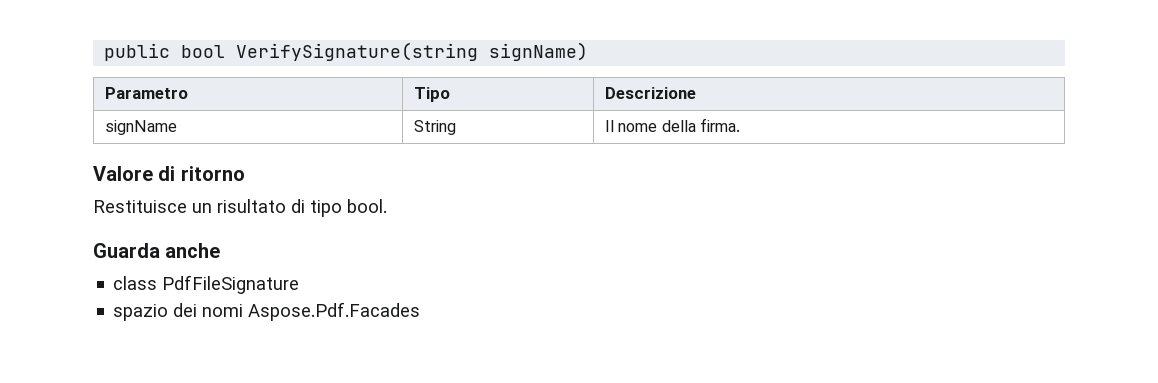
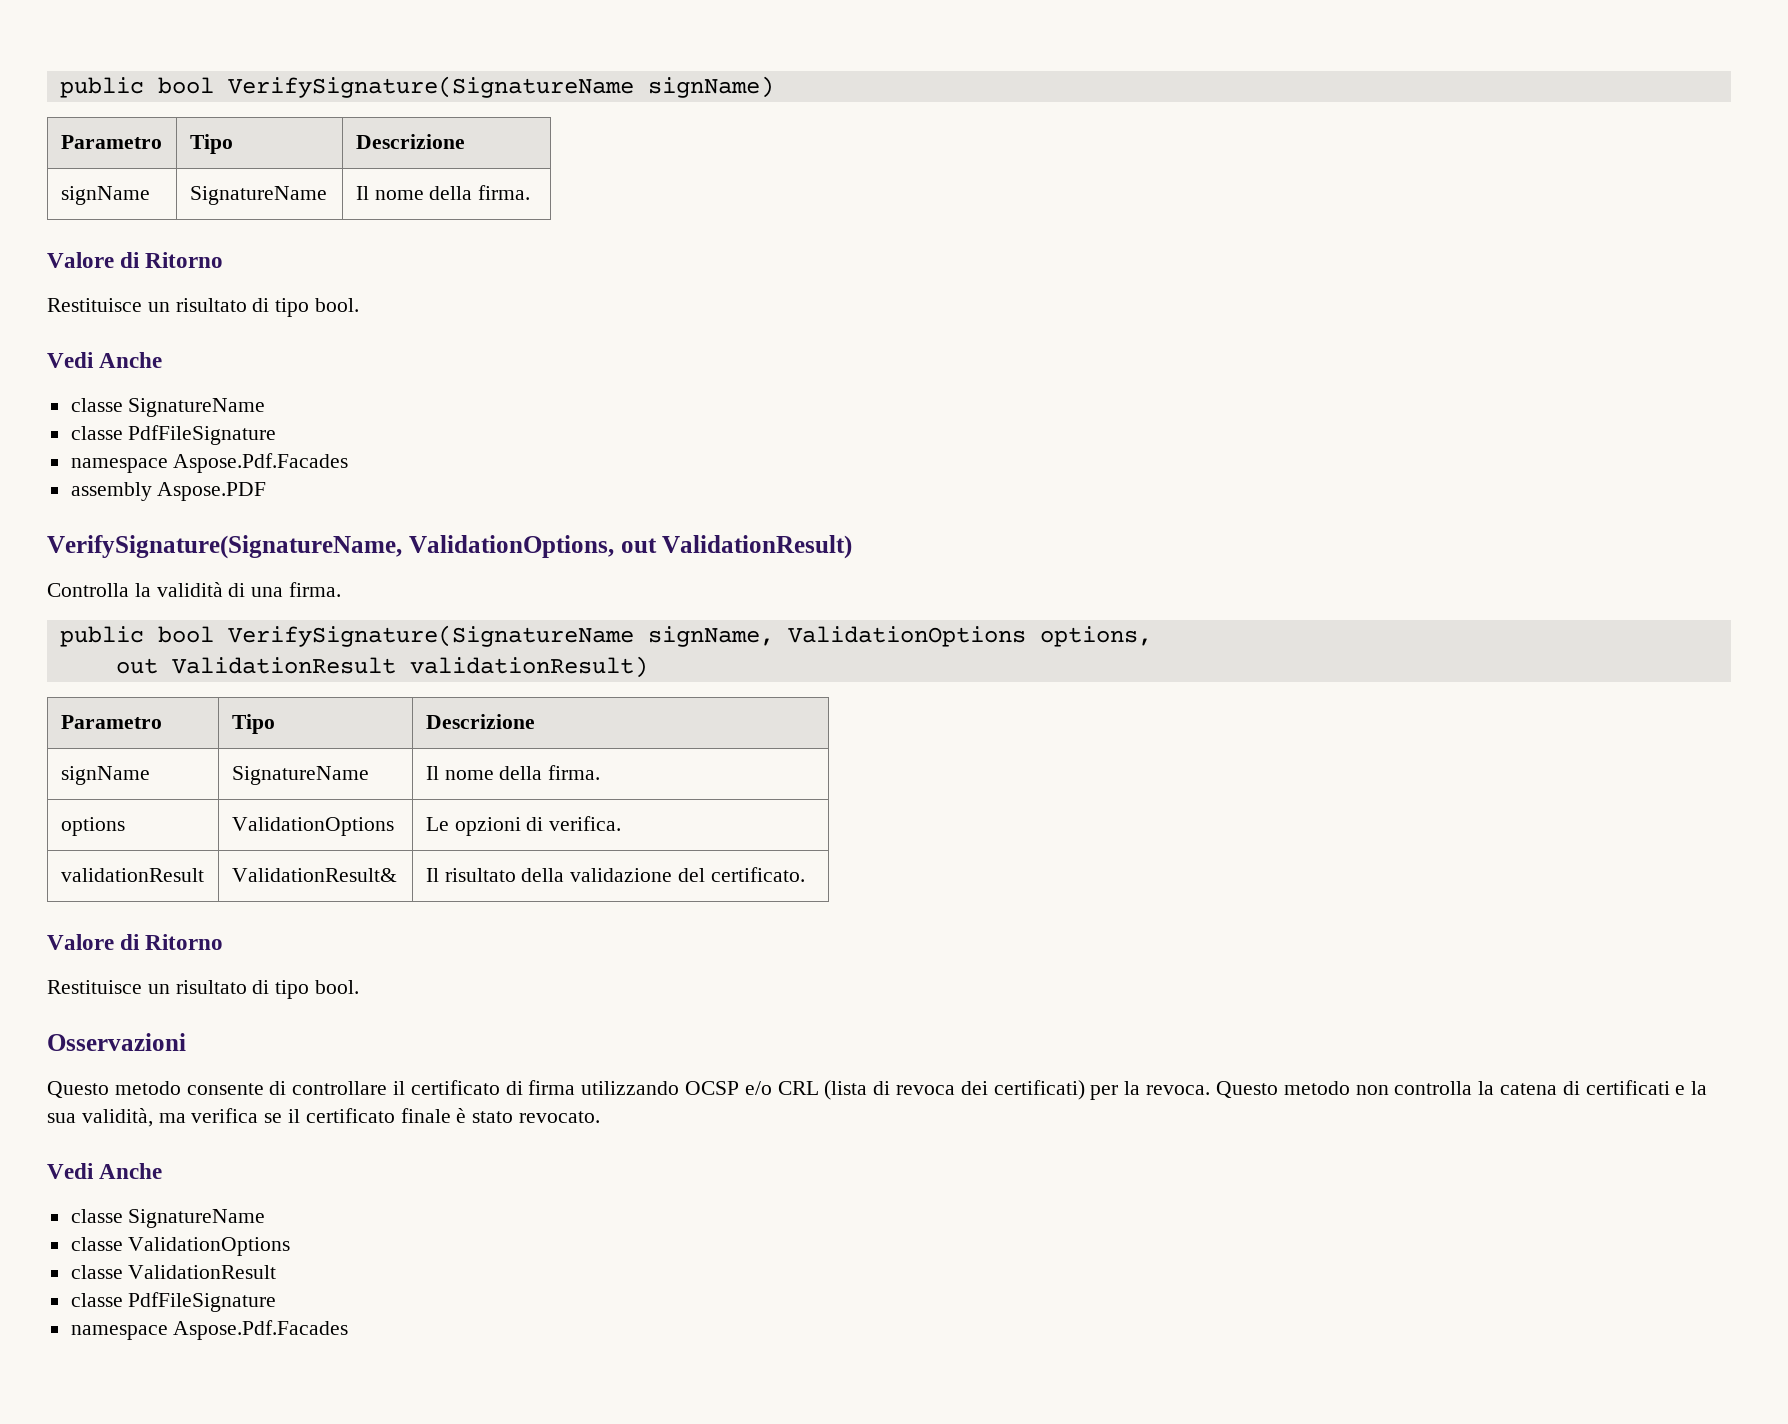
- public bool VerifySignature(string signName)
+ public bool VerifySignature(SignatureName signName)
  Parametro | Tipo | Descrizione
- signName | String | Il nome della firma.
- Valore di ritorno
+ signName | SignatureName | Il nome della firma.
+ Valore di Ritorno
  Restituisce un risultato di tipo bool.
- Guarda anche
- class PdfFileSignature
- spazio dei nomi Aspose.Pdf.Facades
+ Vedi Anche
+ classe SignatureName
+ classe PdfFileSignature
+ namespace Aspose.Pdf.Facades
+ assembly Aspose.PDF
+ VerifySignature(SignatureName, ValidationOptions, out ValidationResult)
+ Controlla la validità di una firma.
+ public bool VerifySignature(SignatureName signName, ValidationOptions options,
+ out ValidationResult validationResult)
+ Parametro | Tipo | Descrizione
+ signName | SignatureName | Il nome della firma.
+ options | ValidationOptions | Le opzioni di verifica.
+ validationResult | ValidationResult& | Il risultato della validazione del certificato.
+ Valore di Ritorno
+ Restituisce un risultato di tipo bool.
+ Osservazioni
+ Questo metodo consente di controllare il certificato di firma utilizzando OCSP e/o CRL (lista di revoca dei certificati) per la revoca. Questo metodo non controlla la catena di certificati e la sua validità, ma verifica se il certificato finale è stato revocato.
+ Vedi Anche
+ classe SignatureName
+ classe ValidationOptions
+ classe ValidationResult
+ classe PdfFileSignature
+ namespace Aspose.Pdf.Facades

